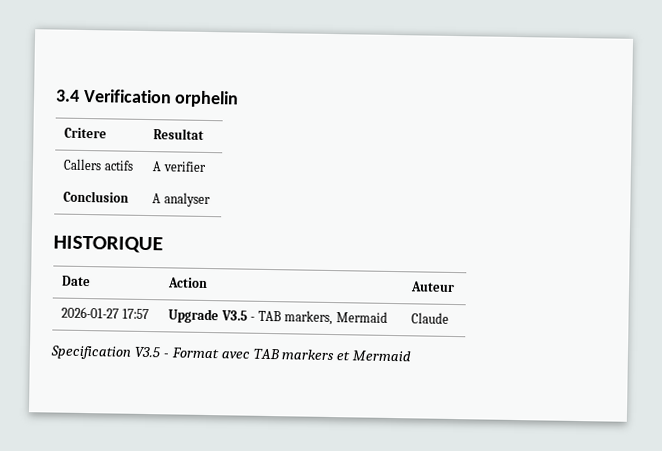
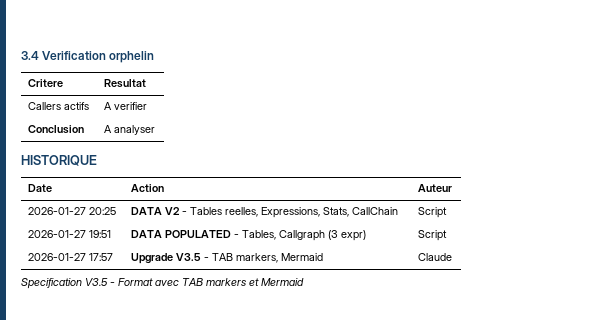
+ 2026-01-27 20:25 | DATA V2 - Tables reelles, Expressions, Stats, CallChain | Script
+ 2026-01-27 19:51 | DATA POPULATED - Tables, Callgraph (3 expr) | Script

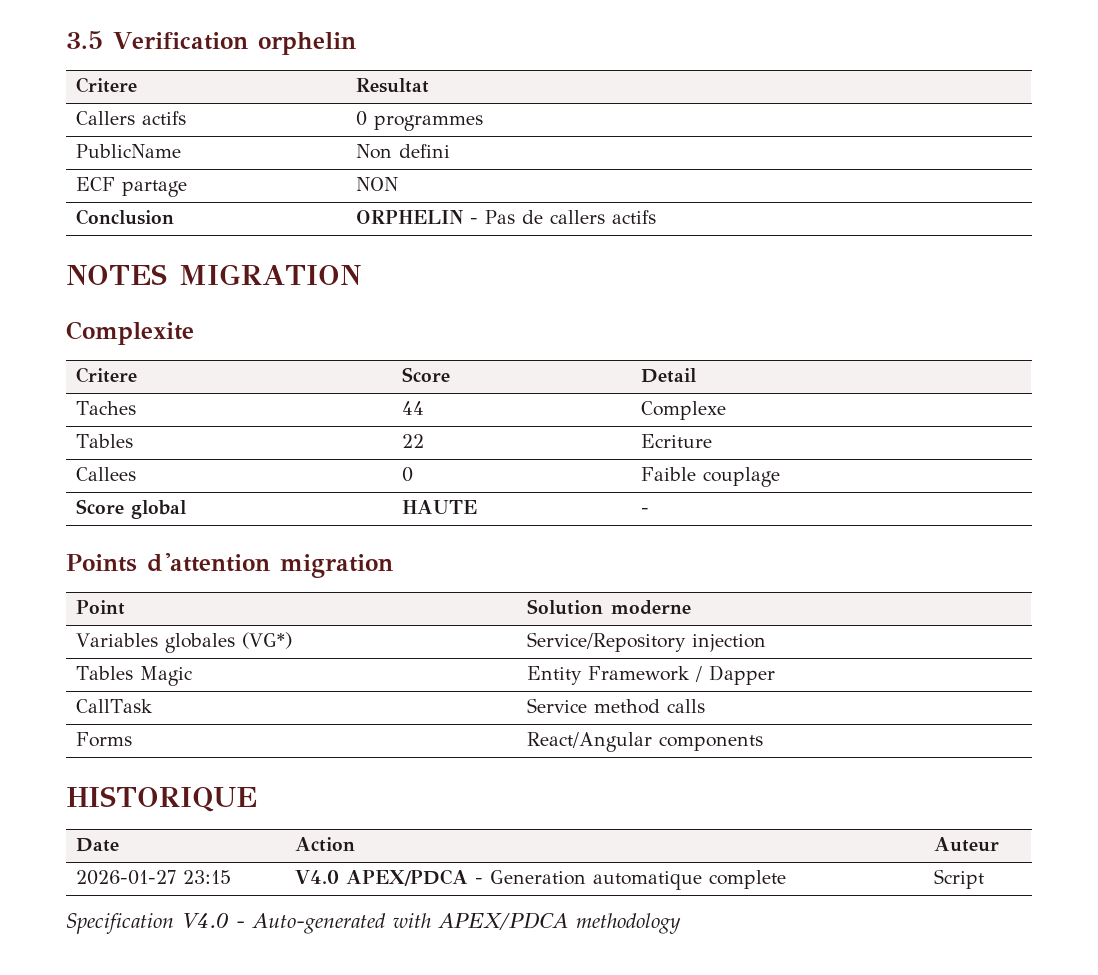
- 3.4 Verification orphelin
+ 3.5 Verification orphelin
- Callers actifs | A verifier
- Conclusion | A analyser
+ Callers actifs | 0 programmes
+ PublicName | Non defini
+ ECF partage | NON
+ Conclusion | ORPHELIN - Pas de callers actifs
+ NOTES MIGRATION
+ Complexite
+ Critere | Score | Detail
+ Taches | 44 | Complexe
+ Tables | 22 | Ecriture
+ Callees | 0 | Faible couplage
+ Score global | HAUTE | -
+ Points d'attention migration
+ Point | Solution moderne
+ Variables globales (VG*) | Service/Repository injection
+ Tables Magic | Entity Framework / Dapper
+ CallTask | Service method calls
+ Forms | React/Angular components
- 2026-01-27 20:25 | DATA V2 - Tables reelles, Expressions, Stats, CallChain | Script
- 2026-01-27 19:51 | DATA POPULATED - Tables, Callgraph (3 expr) | Script
- 2026-01-27 17:57 | Upgrade V3.5 - TAB markers, Mermaid | Claude
- Specification V3.5 - Format avec TAB markers et Mermaid
+ 2026-01-27 23:15 | V4.0 APEX/PDCA - Generation automatique complete | Script
+ Specification V4.0 - Auto-generated with APEX/PDCA methodology

